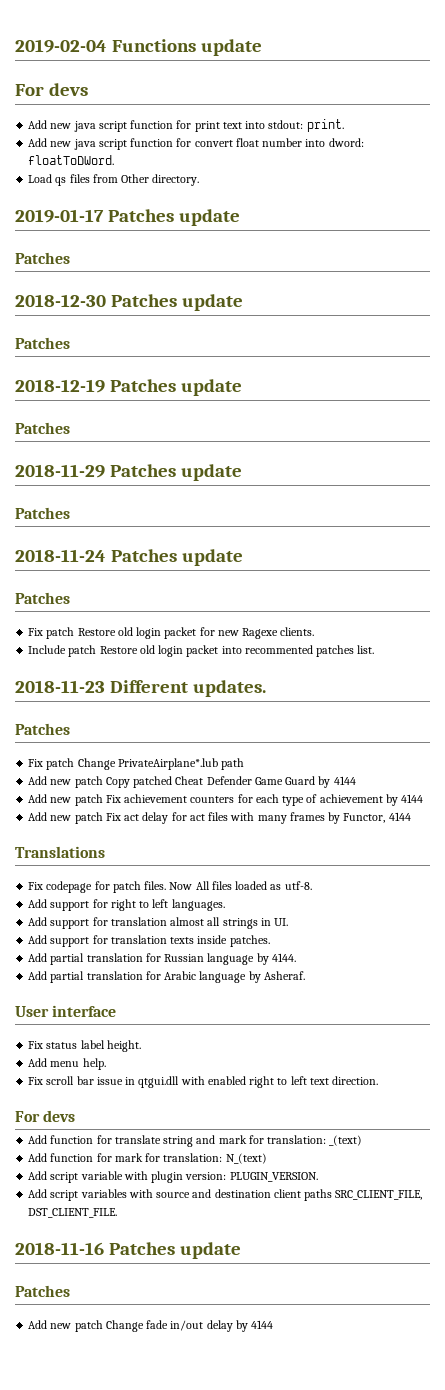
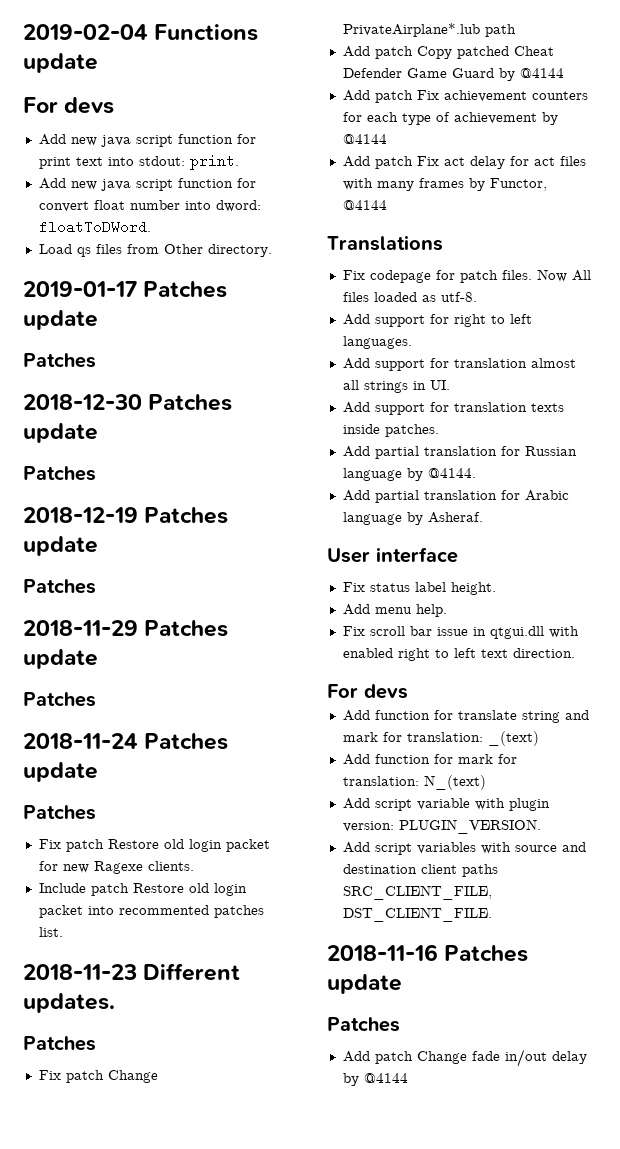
- Add new patch Copy patched Cheat Defender Game Guard by 4144
- Add new patch Fix achievement counters for each type of achievement by 4144
- Add new patch Fix act delay for act files with many frames by Functor, 4144
+ Add patch Copy patched Cheat Defender Game Guard by @4144
+ Add patch Fix achievement counters for each type of achievement by @4144
+ Add patch Fix act delay for act files with many frames by Functor, @4144
- Add partial translation for Russian language by 4144.
+ Add partial translation for Russian language by @4144.
- Add new patch Change fade in/out delay by 4144
+ Add patch Change fade in/out delay by @4144

